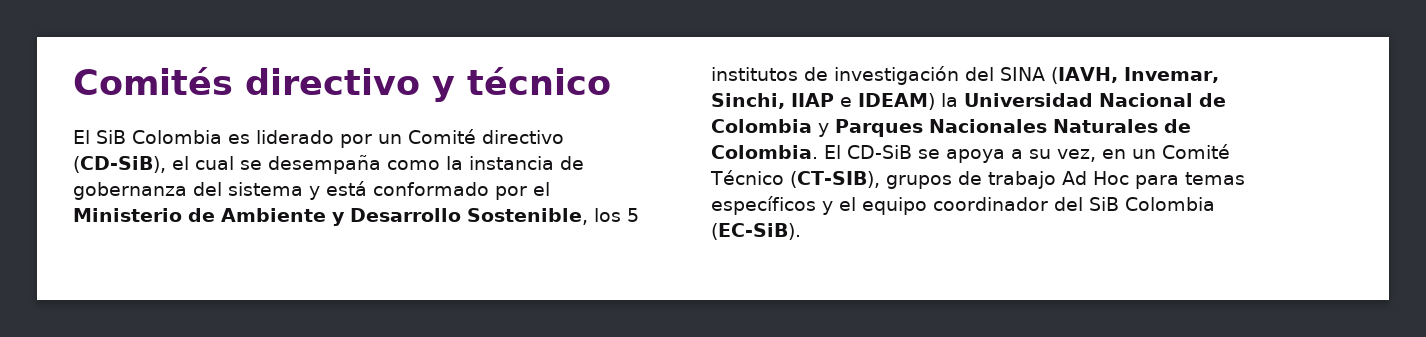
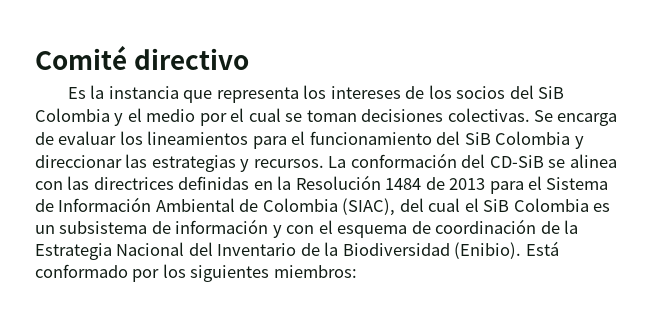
- Comités directivo y técnico
- El SiB Colombia es liderado por un Comité directivo (CD-SiB), el cual se desempaña como la instancia de gobernanza del sistema y está conformado por el Ministerio de Ambiente y Desarrollo Sostenible, los 5 institutos de investigación del SINA (IAVH, Invemar, Sinchi, IIAP e IDEAM) la Universidad Nacional de Colombia y Parques Nacionales Naturales de Colombia. El CD-SiB se apoya a su vez, en un Comité Técnico (CT-SIB), grupos de trabajo Ad Hoc para temas específicos y el equipo coordinador del SiB Colombia (EC-SiB).
+ Comité directivo
+ Es la instancia que representa los intereses de los socios del SiB Colombia y el medio por el cual se toman decisiones colectivas. Se encarga de evaluar los lineamientos para el funcionamiento del SiB Colombia y direccionar las estrategias y recursos. La conformación del CD-SiB se alinea con las directrices definidas en la Resolución 1484 de 2013 para el Sistema de Información Ambiental de Colombia (SIAC), del cual el SiB Colombia es un subsistema de información y con el esquema de coordinación de la Estrategia Nacional del Inventario de la Biodiversidad (Enibio). Está conformado por los siguientes miembros:

